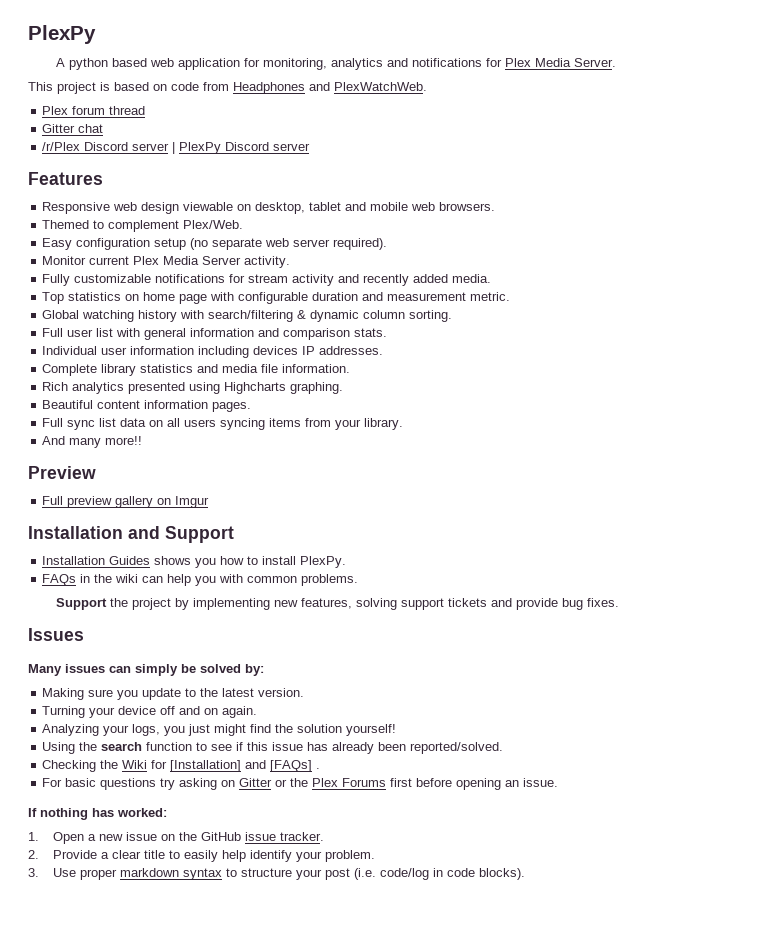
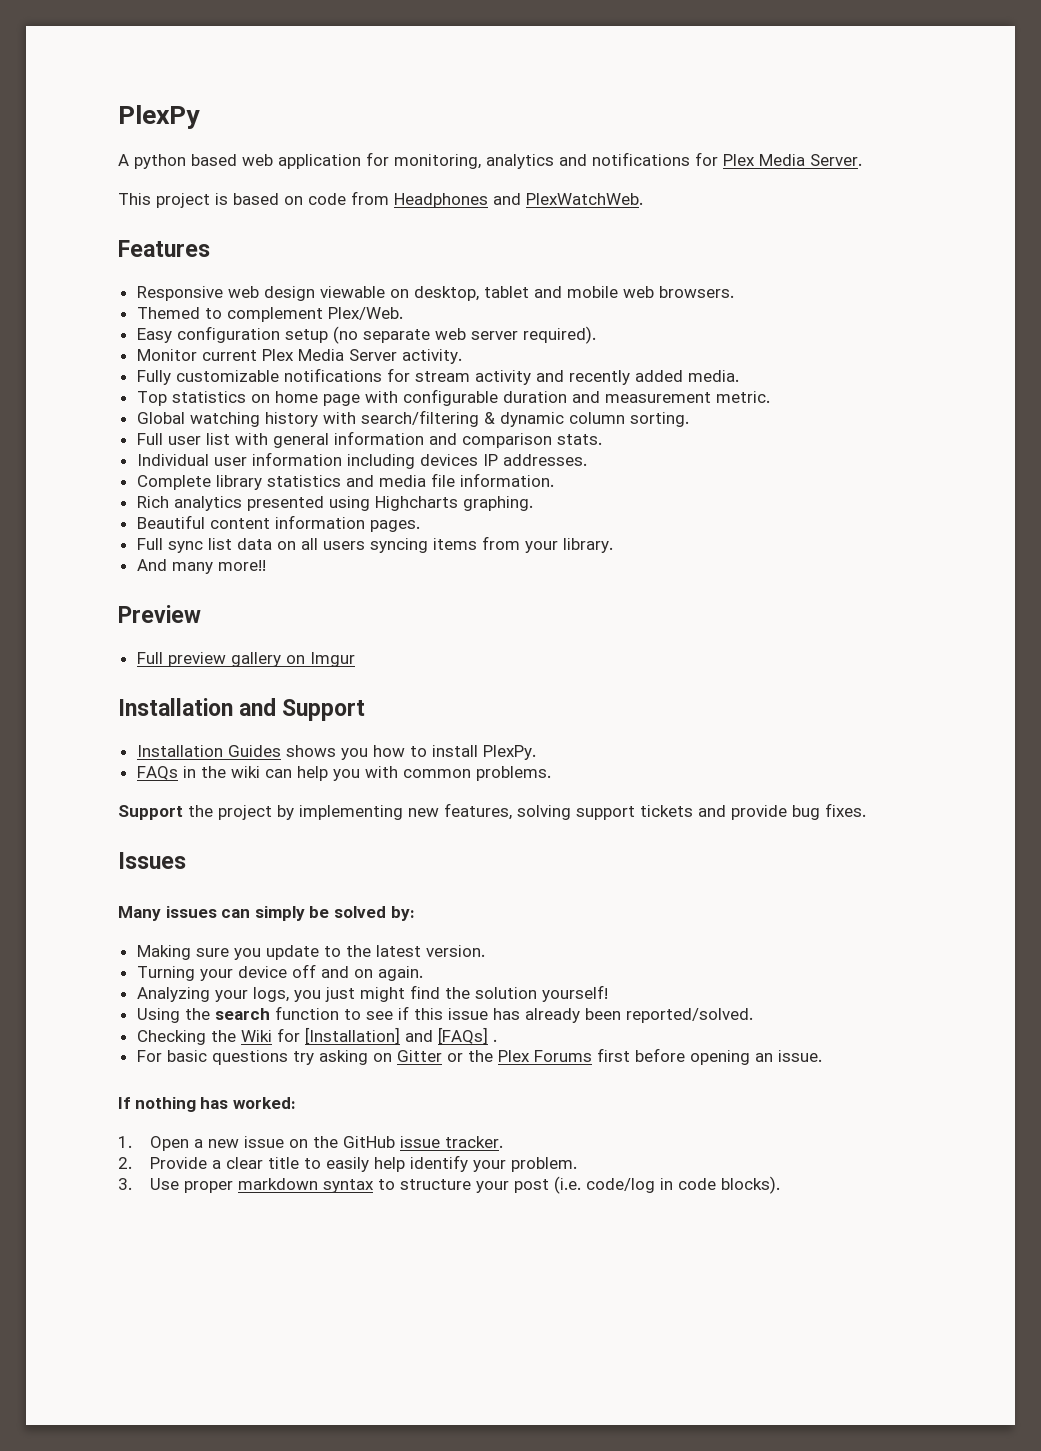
- Plex forum thread
- Gitter chat
- /r/Plex Discord server | PlexPy Discord server

